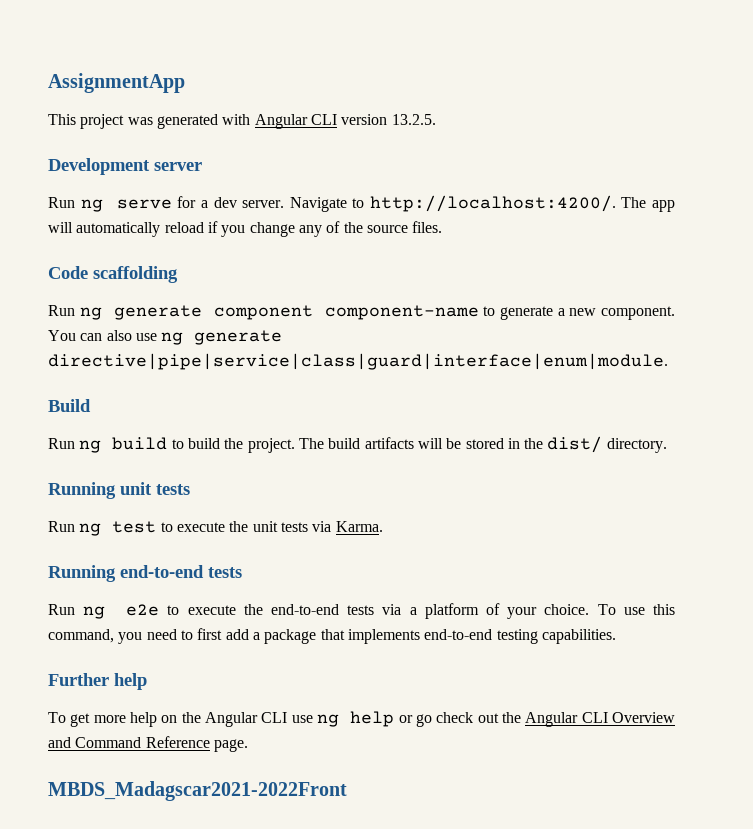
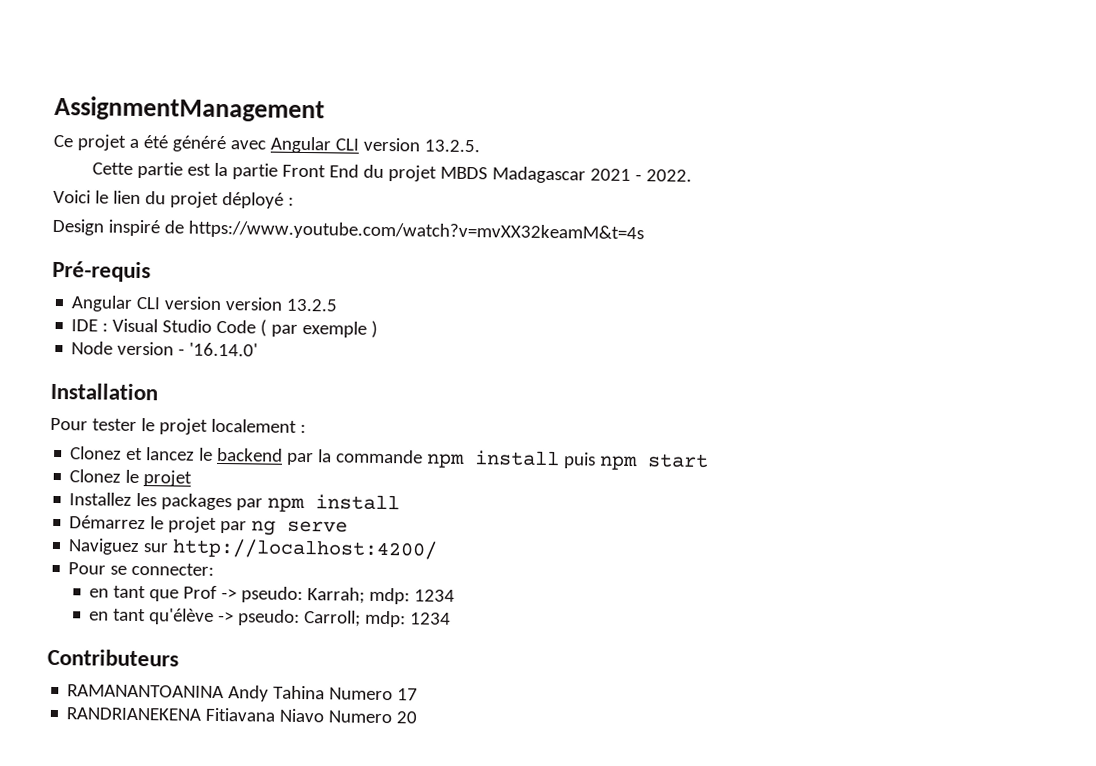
- AssignmentApp
- This project was generated with Angular CLI version 13.2.5.
- Development server
- Run ng serve for a dev server. Navigate to http://localhost:4200/. The app will automatically reload if you change any of the source files.
- Code scaffolding
- Run ng generate component component-name to generate a new component. You can also use ng generate directive|pipe|service|class|guard|interface|enum|module.
- Build
- Run ng build to build the project. The build artifacts will be stored in the dist/ directory.
- Running unit tests
- Run ng test to execute the unit tests via Karma.
- Running end-to-end tests
- Run ng e2e to execute the end-to-end tests via a platform of your choice. To use this command, you need to first add a package that implements end-to-end testing capabilities.
- Further help
- To get more help on the Angular CLI use ng help or go check out the Angular CLI Overview and Command Reference page.
- MBDS_Madagscar2021-2022Front
+ AssignmentManagement
+ Ce projet a été généré avec Angular CLI version 13.2.5.
+ Cette partie est la partie Front End du projet MBDS Madagascar 2021 - 2022.
+ Voici le lien du projet déployé :
+ Design inspiré de https://www.youtube.com/watch?v=mvXX32keamM&t=4s
+ Pré-requis
+ Angular CLI version version 13.2.5
+ IDE : Visual Studio Code ( par exemple )
+ Node version - '16.14.0'
+ Installation
+ Pour tester le projet localement :
+ Clonez et lancez le backend par la commande npm install puis npm start
+ Clonez le projet
+ Installez les packages par npm install
+ Démarrez le projet par ng serve
+ Naviguez sur http://localhost:4200/
+ Pour se connecter:
+ en tant que Prof -> pseudo: Karrah; mdp: 1234
+ en tant qu'élève -> pseudo: Carroll; mdp: 1234
+ Contributeurs
+ RAMANANTOANINA Andy Tahina Numero 17
+ RANDRIANEKENA Fitiavana Niavo Numero 20

